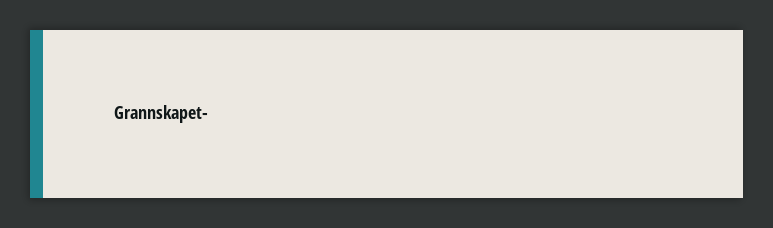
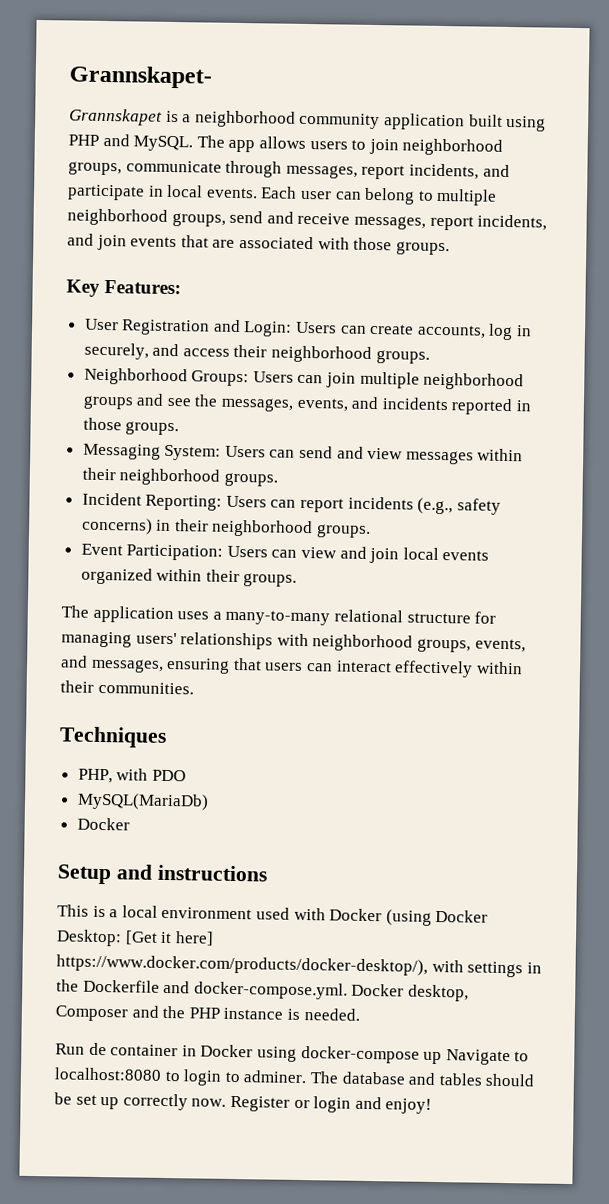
+ Grannskapet is a neighborhood community application built using PHP and MySQL. The app allows users to join neighborhood groups, communicate through messages, report incidents, and participate in local events. Each user can belong to multiple neighborhood groups, send and receive messages, report incidents, and join events that are associated with those groups.
+ Key Features:
+ User Registration and Login: Users can create accounts, log in securely, and access their neighborhood groups.
+ Neighborhood Groups: Users can join multiple neighborhood groups and see the messages, events, and incidents reported in those groups.
+ Messaging System: Users can send and view messages within their neighborhood groups.
+ Incident Reporting: Users can report incidents (e.g., safety concerns) in their neighborhood groups.
+ Event Participation: Users can view and join local events organized within their groups.
+ The application uses a many-to-many relational structure for managing users' relationships with neighborhood groups, events, and messages, ensuring that users can interact effectively within their communities.
+ Techniques
+ PHP, with PDO
+ MySQL(MariaDb)
+ Docker
+ Setup and instructions
+ This is a local environment used with Docker (using Docker Desktop: [Get it here] https://www.docker.com/products/docker-desktop/), with settings in the Dockerfile and docker-compose.yml. Docker desktop, Composer and the PHP instance is needed.
+ Run de container in Docker using docker-compose up Navigate to localhost:8080 to login to adminer. The database and tables should be set up correctly now. Register or login and enjoy!

